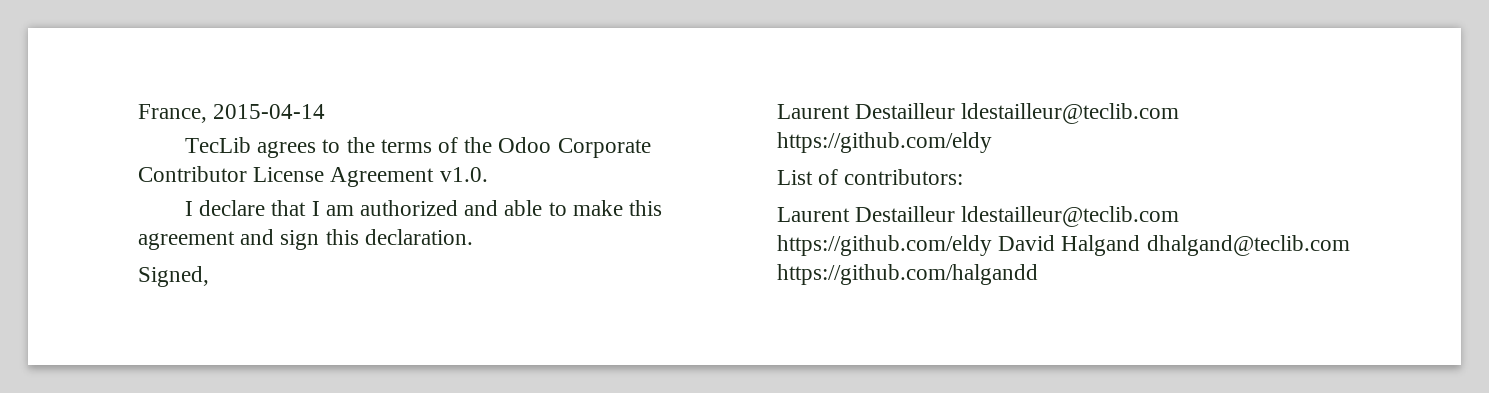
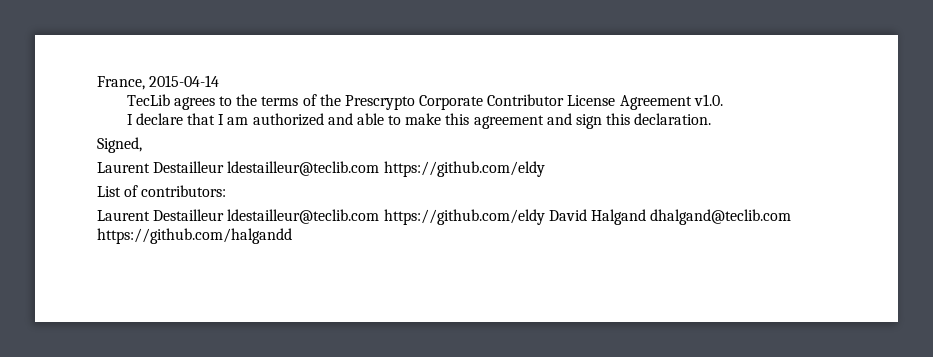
- TecLib agrees to the terms of the Odoo Corporate Contributor License Agreement v1.0.
+ TecLib agrees to the terms of the Prescrypto Corporate Contributor License Agreement v1.0.

